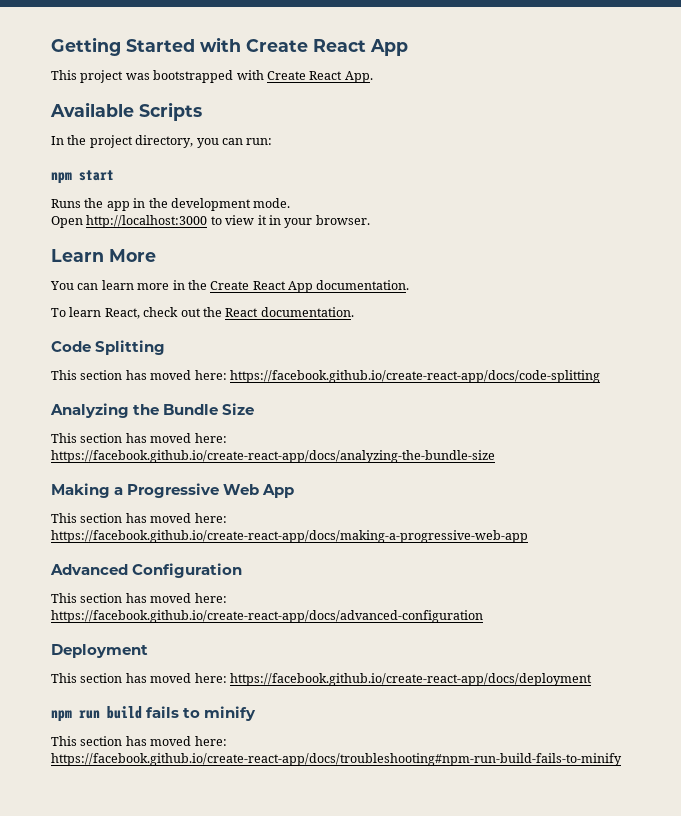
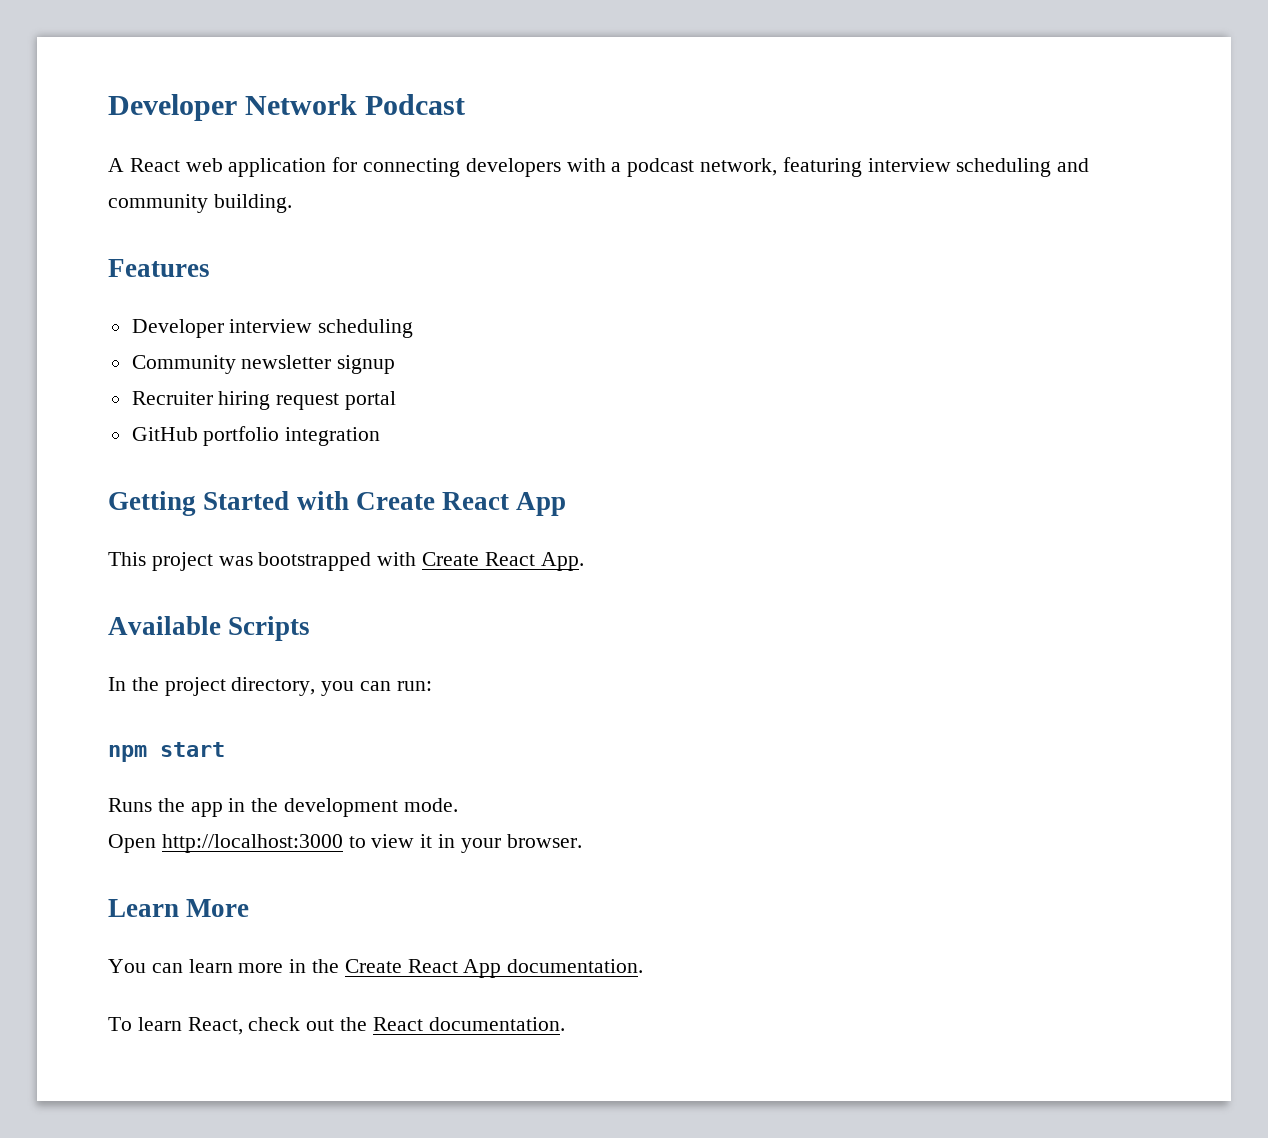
+ Developer Network Podcast
+ A React web application for connecting developers with a podcast network, featuring interview scheduling and community building.
+ Features
+ Developer interview scheduling
+ Community newsletter signup
+ Recruiter hiring request portal
+ GitHub portfolio integration
- Code Splitting
- This section has moved here: https://facebook.github.io/create-react-app/docs/code-splitting
- Analyzing the Bundle Size
- This section has moved here: https://facebook.github.io/create-react-app/docs/analyzing-the-bundle-size
- Making a Progressive Web App
- This section has moved here: https://facebook.github.io/create-react-app/docs/making-a-progressive-web-app
- Advanced Configuration
- This section has moved here: https://facebook.github.io/create-react-app/docs/advanced-configuration
- Deployment
- This section has moved here: https://facebook.github.io/create-react-app/docs/deployment
- npm run build fails to minify
- This section has moved here: https://facebook.github.io/create-react-app/docs/troubleshooting#npm-run-build-fails-to-minify

